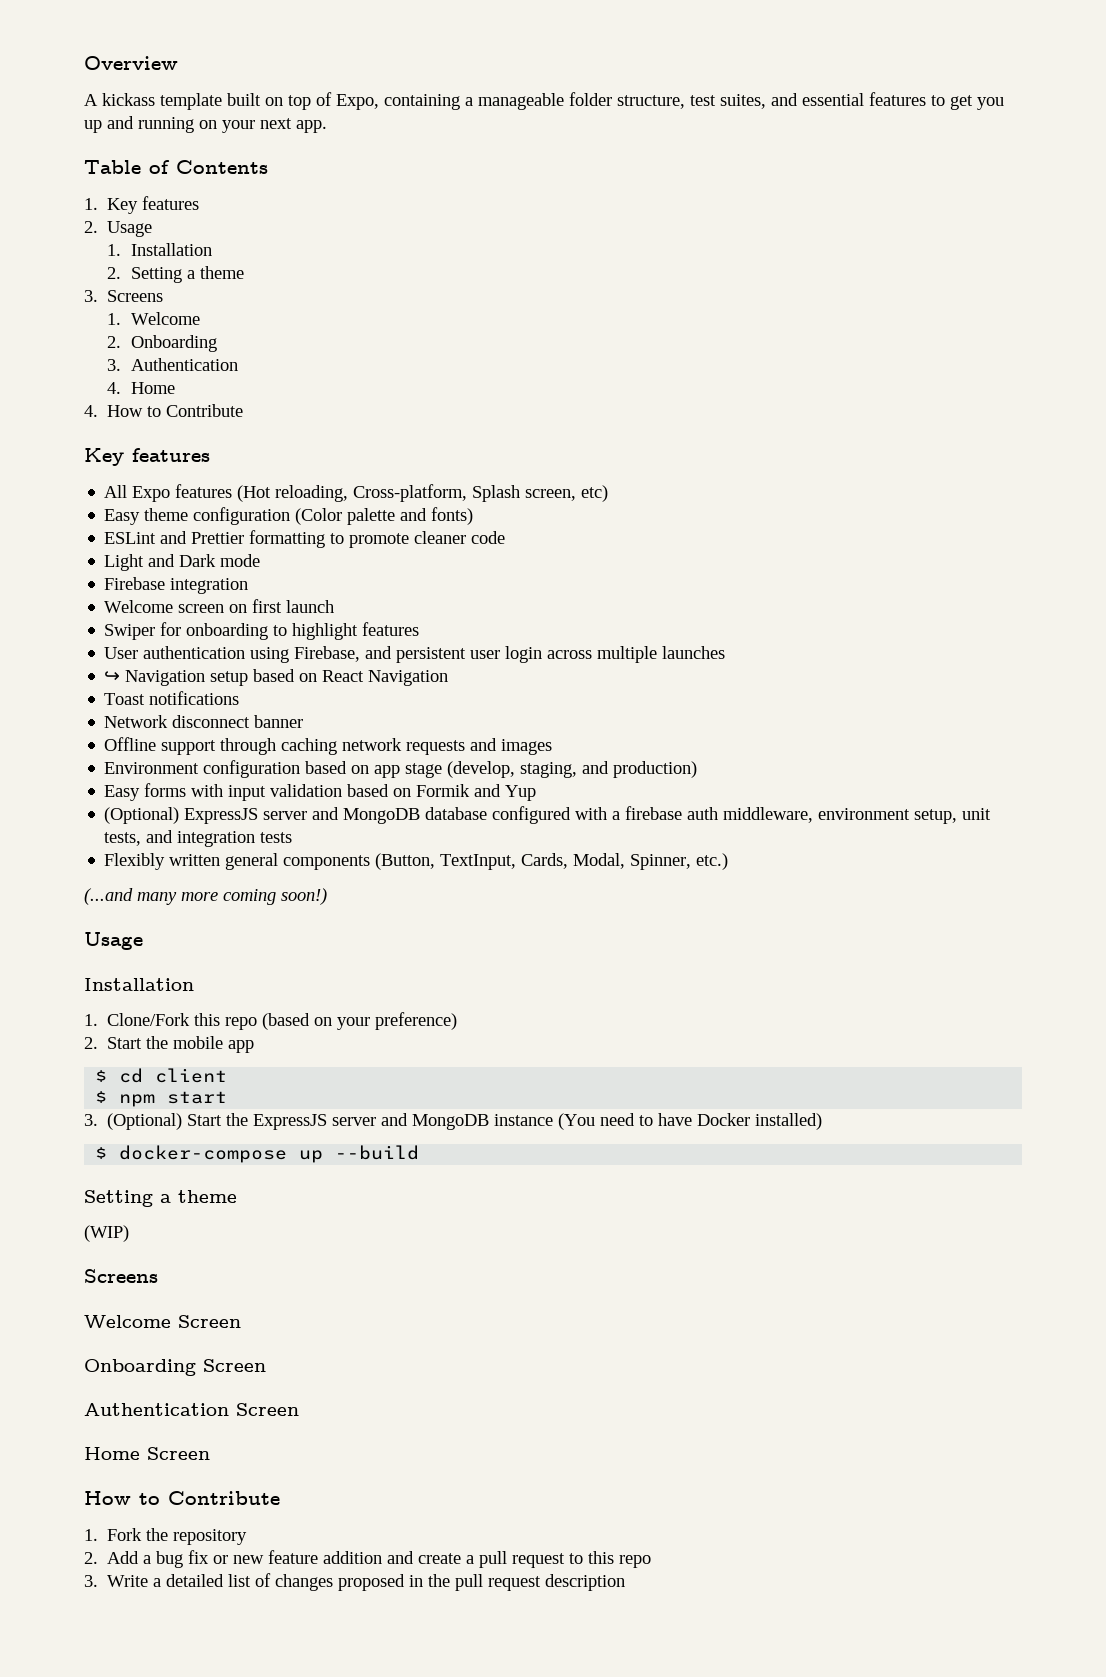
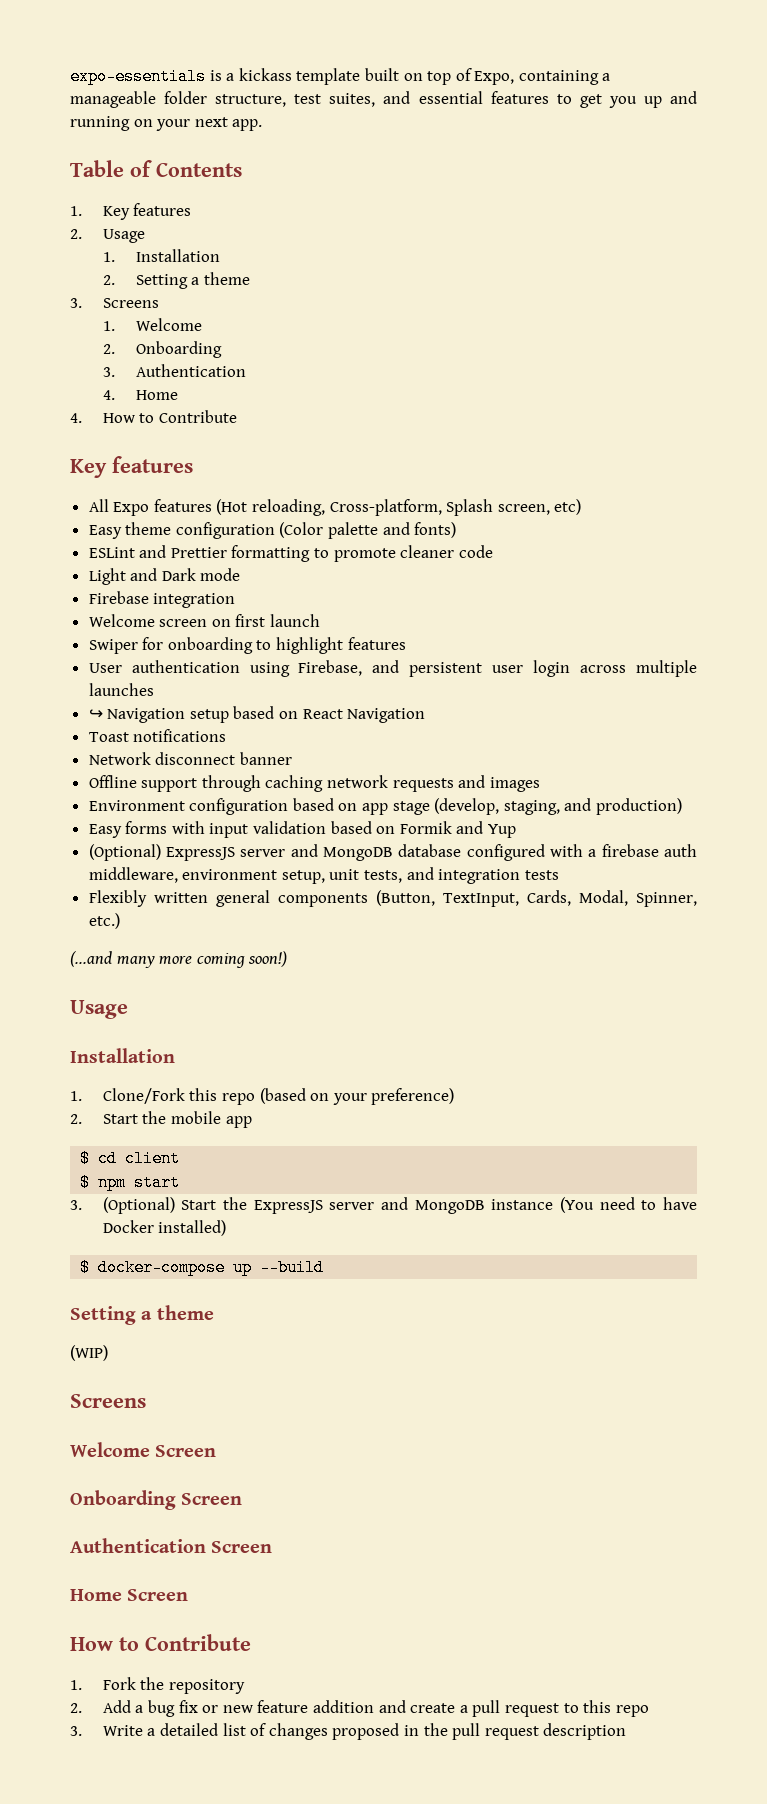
- Overview
- A kickass template built on top of Expo, containing a manageable folder structure, test suites, and essential features to get you up and running on your next app.
+ expo-essentials is a kickass template built on top of Expo, containing a manageable folder structure, test suites, and essential features to get you up and running on your next app.

